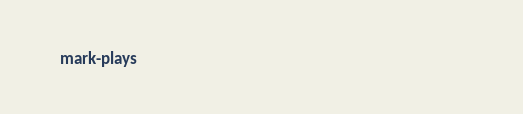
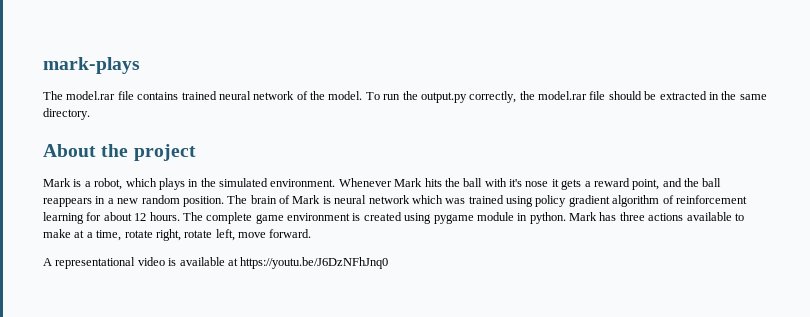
+ The model.rar file contains trained neural network of the model. To run the output.py correctly, the model.rar file should be extracted in the same directory.
+ About the project
+ Mark is a robot, which plays in the simulated environment. Whenever Mark hits the ball with it's nose it gets a reward point, and the ball reappears in a new random position. The brain of Mark is neural network which was trained using policy gradient algorithm of reinforcement learning for about 12 hours. The complete game environment is created using pygame module in python. Mark has three actions available to make at a time, rotate right, rotate left, move forward.
+ A representational video is available at https://youtu.be/J6DzNFhJnq0

